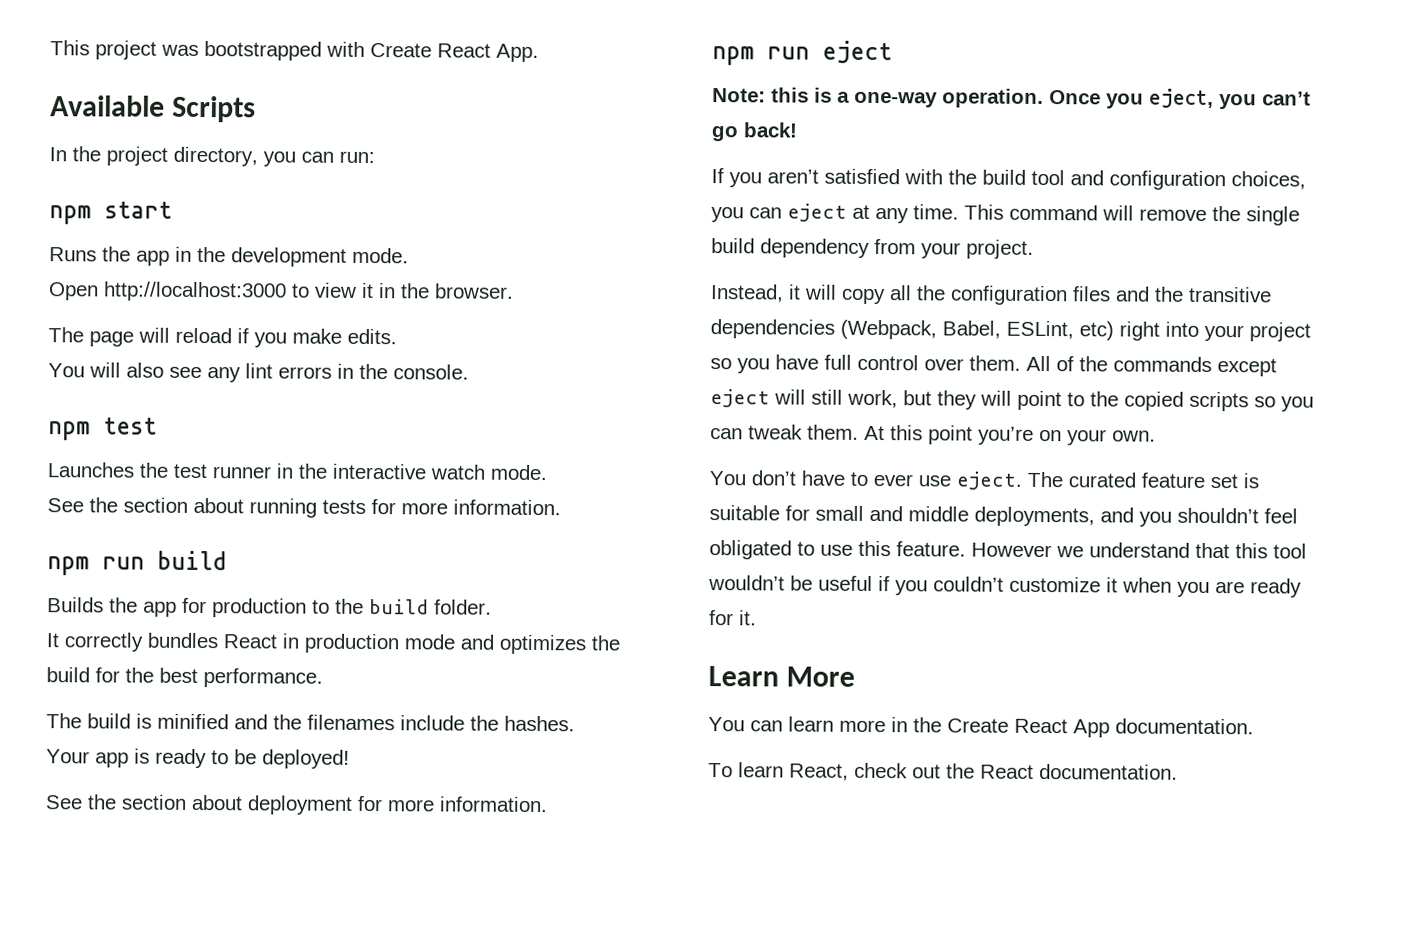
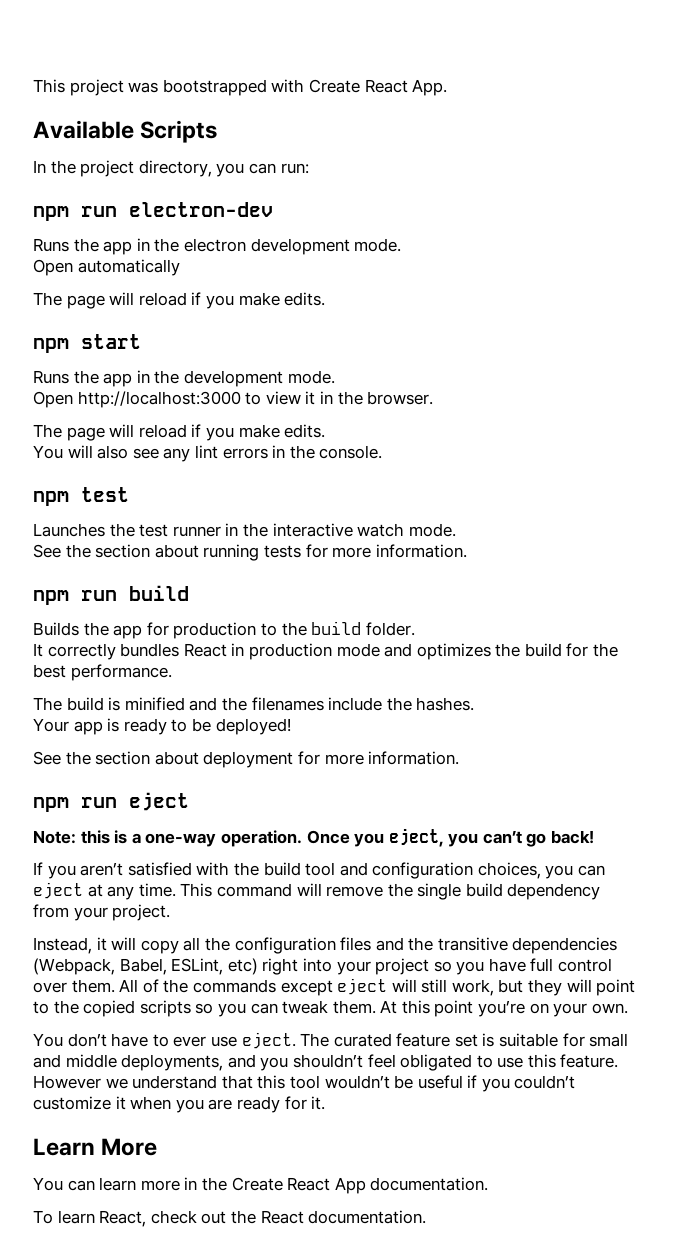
+ npm run electron-dev
+ Runs the app in the electron development mode.
+ Open automatically
+ The page will reload if you make edits.

